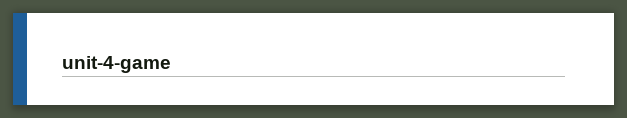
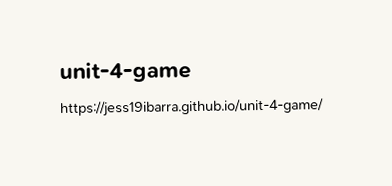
+ https://jess19ibarra.github.io/unit-4-game/

